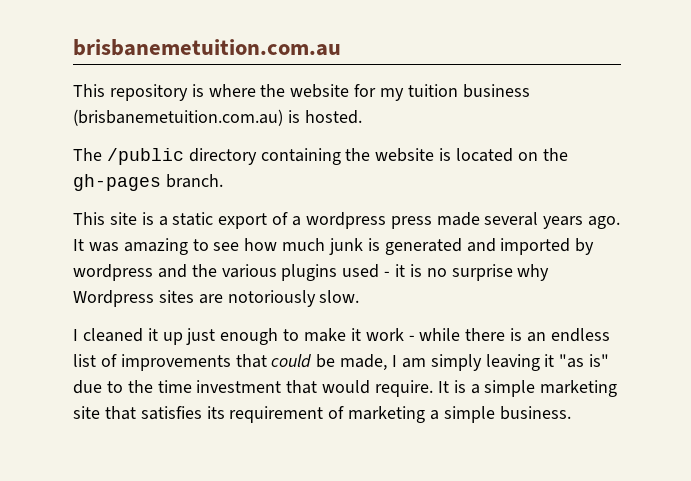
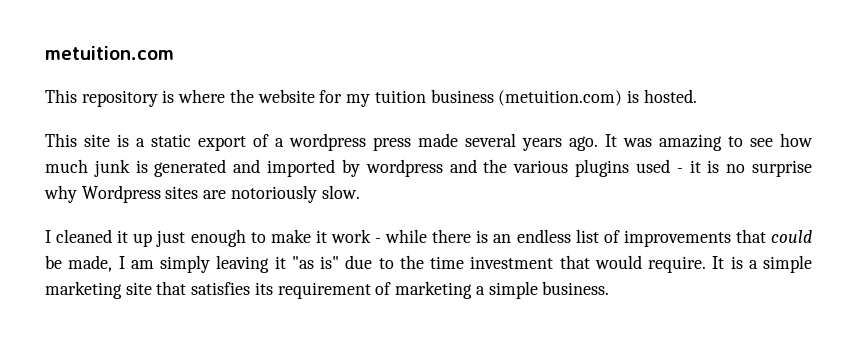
- brisbanemetuition.com.au
+ metuition.com
- This repository is where the website for my tuition business (brisbanemetuition.com.au) is hosted.
+ This repository is where the website for my tuition business (metuition.com) is hosted.
- The /public directory containing the website is located on the gh-pages branch.

